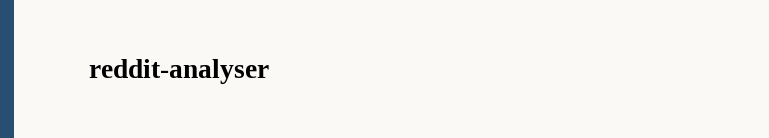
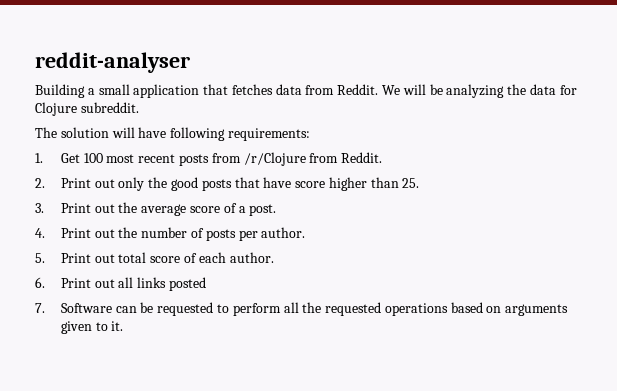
+ Building a small application that fetches data from Reddit. We will be analyzing the data for Clojure subreddit.
+ The solution will have following requirements:
+ 1. Get 100 most recent posts from /r/Clojure from Reddit.
+ 2. Print out only the good posts that have score higher than 25.
+ 3. Print out the average score of a post.
+ 4. Print out the number of posts per author.
+ 5. Print out total score of each author.
+ 6. Print out all links posted
+ 7. Software can be requested to perform all the requested operations based on arguments given to it.

